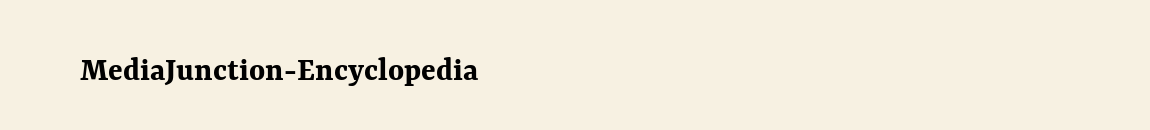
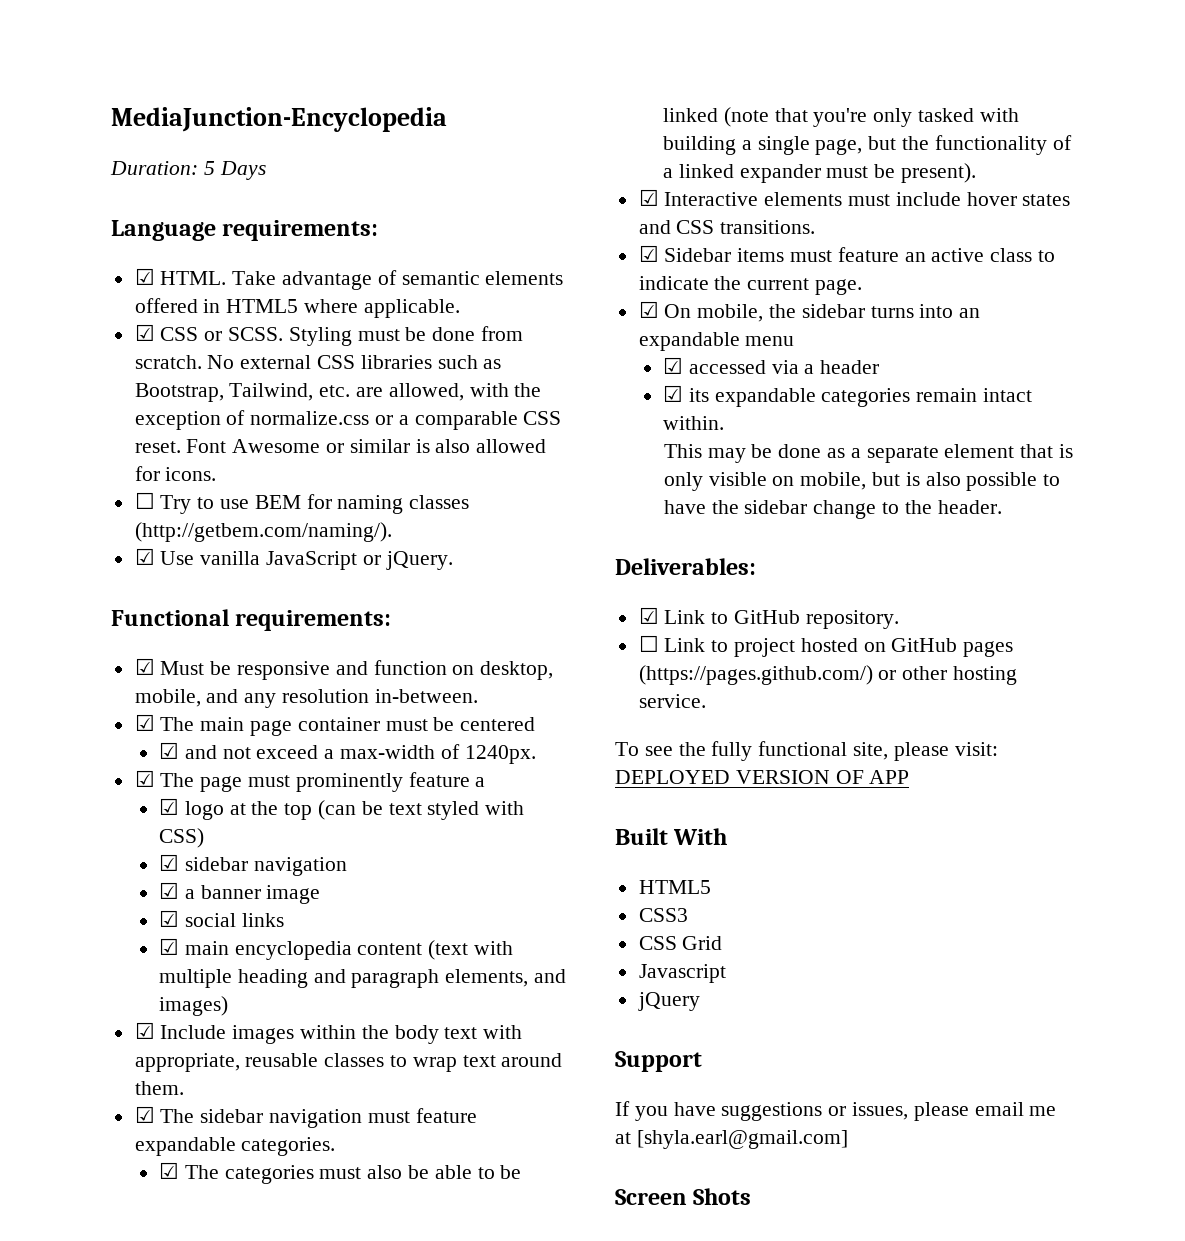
+ Duration: 5 Days
+ Language requirements:
+ ☑ HTML. Take advantage of semantic elements offered in HTML5 where applicable.
+ ☑ CSS or SCSS. Styling must be done from scratch. No external CSS libraries such as Bootstrap, Tailwind, etc. are allowed, with the exception of normalize.css or a comparable CSS reset. Font Awesome or similar is also allowed for icons.
+ ☐ Try to use BEM for naming classes (http://getbem.com/naming/).
+ ☑ Use vanilla JavaScript or jQuery.
+ Functional requirements:
+ ☑ Must be responsive and function on desktop, mobile, and any resolution in-between.
+ ☑ The main page container must be centered
+ ☑ and not exceed a max-width of 1240px.
+ ☑ The page must prominently feature a
+ ☑ logo at the top (can be text styled with CSS)
+ ☑ sidebar navigation
+ ☑ a banner image
+ ☑ social links
+ ☑ main encyclopedia content (text with multiple heading and paragraph elements, and images)
+ ☑ Include images within the body text with appropriate, reusable classes to wrap text around them.
+ ☑ The sidebar navigation must feature expandable categories.
+ ☑ The categories must also be able to be linked (note that you're only tasked with building a single page, but the functionality of a linked expander must be present).
+ ☑ Interactive elements must include hover states and CSS transitions.
+ ☑ Sidebar items must feature an active class to indicate the current page.
+ ☑ On mobile, the sidebar turns into an expandable menu
+ ☑ accessed via a header
+ ☑ its expandable categories remain intact within.
+ This may be done as a separate element that is only visible on mobile, but is also possible to have the sidebar change to the header.
+ Deliverables:
+ ☑ Link to GitHub repository.
+ ☐ Link to project hosted on GitHub pages (https://pages.github.com/) or other hosting service.
+ To see the fully functional site, please visit: DEPLOYED VERSION OF APP
+ Built With
+ HTML5
+ CSS3
+ CSS Grid
+ Javascript
+ jQuery
+ Support
+ If you have suggestions or issues, please email me at [shyla.earl@gmail.com]
+ Screen Shots

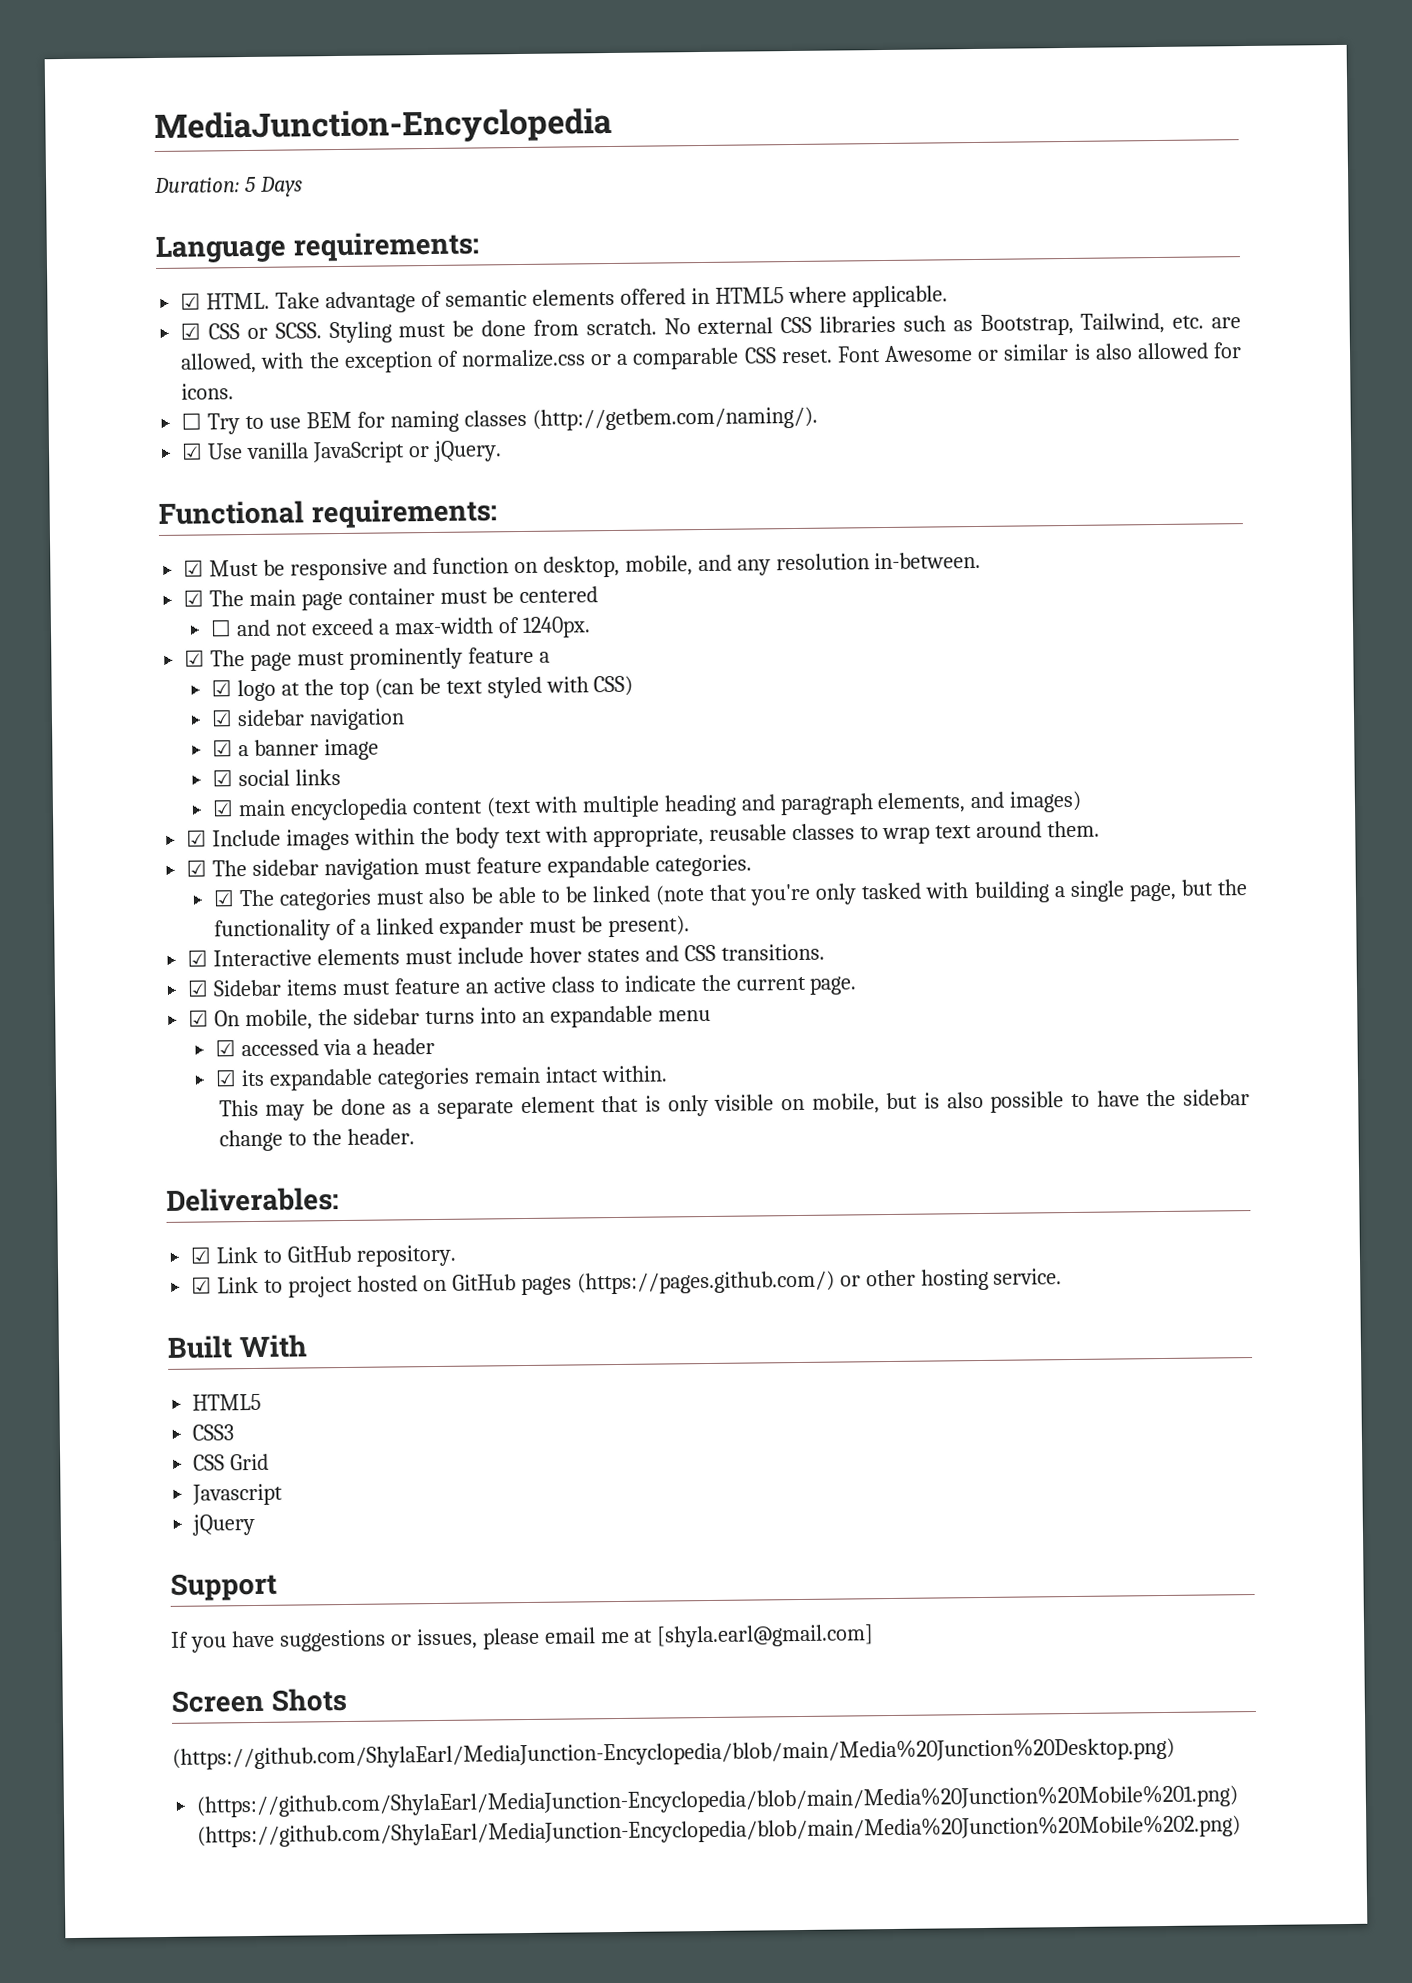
- ☑ and not exceed a max-width of 1240px.
+ ☐ and not exceed a max-width of 1240px.
- ☐ Link to project hosted on GitHub pages (https://pages.github.com/) or other hosting service.
+ ☑ Link to project hosted on GitHub pages (https://pages.github.com/) or other hosting service.
- To see the fully functional site, please visit: DEPLOYED VERSION OF APP
+ (https://github.com/ShylaEarl/MediaJunction-Encyclopedia/blob/main/Media%20Junction%20Desktop.png)
+ (https://github.com/ShylaEarl/MediaJunction-Encyclopedia/blob/main/Media%20Junction%20Mobile%201.png) (https://github.com/ShylaEarl/MediaJunction-Encyclopedia/blob/main/Media%20Junction%20Mobile%202.png)

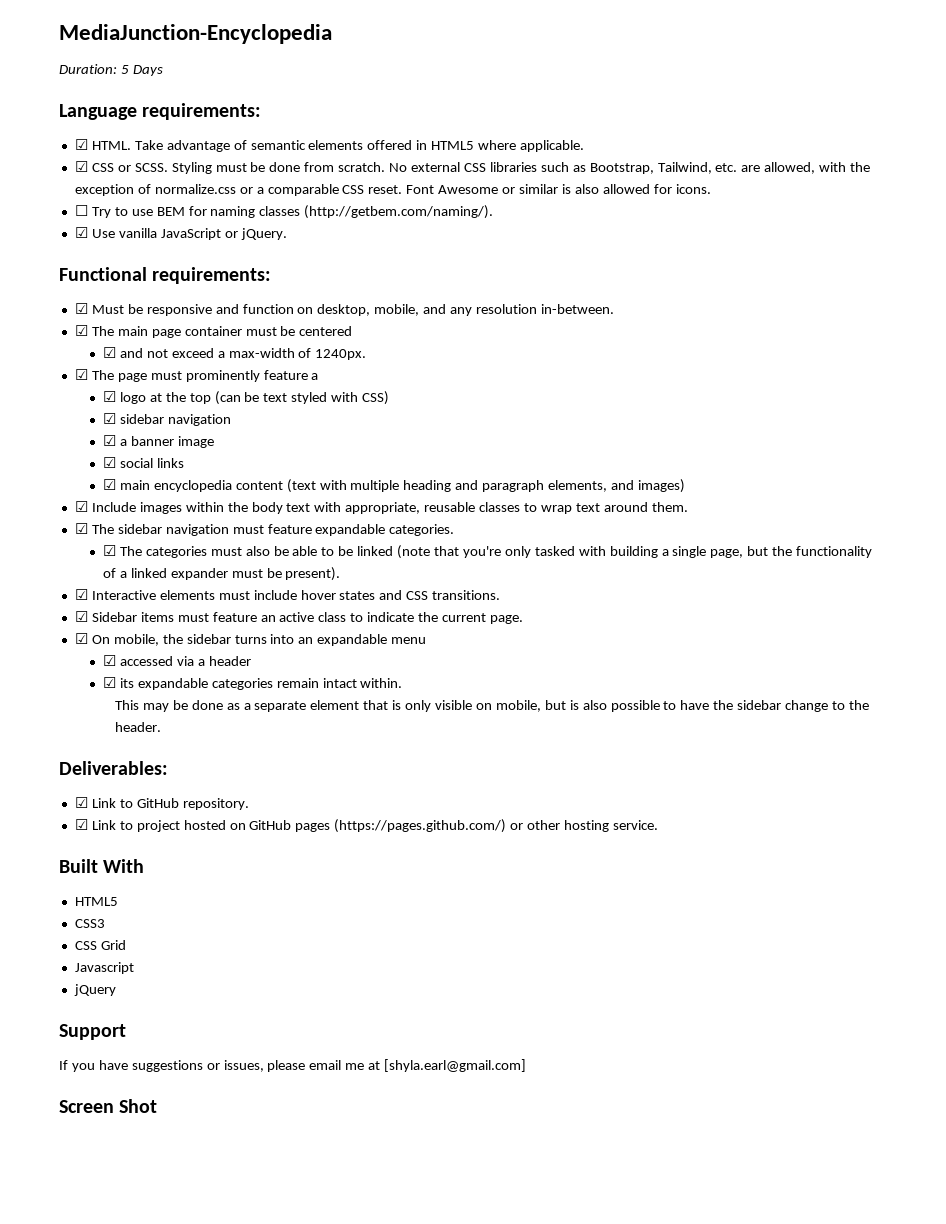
- ☐ and not exceed a max-width of 1240px.
+ ☑ and not exceed a max-width of 1240px.
- Screen Shots
- (https://github.com/ShylaEarl/MediaJunction-Encyclopedia/blob/main/Media%20Junction%20Desktop.png)
- (https://github.com/ShylaEarl/MediaJunction-Encyclopedia/blob/main/Media%20Junction%20Mobile%201.png) (https://github.com/ShylaEarl/MediaJunction-Encyclopedia/blob/main/Media%20Junction%20Mobile%202.png)
+ Screen Shot

